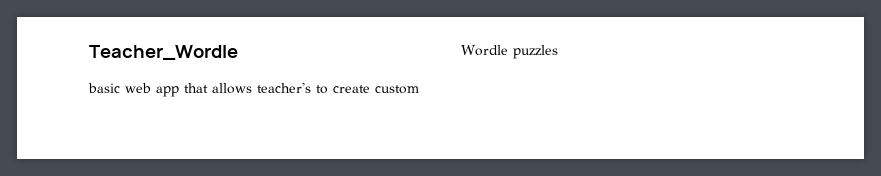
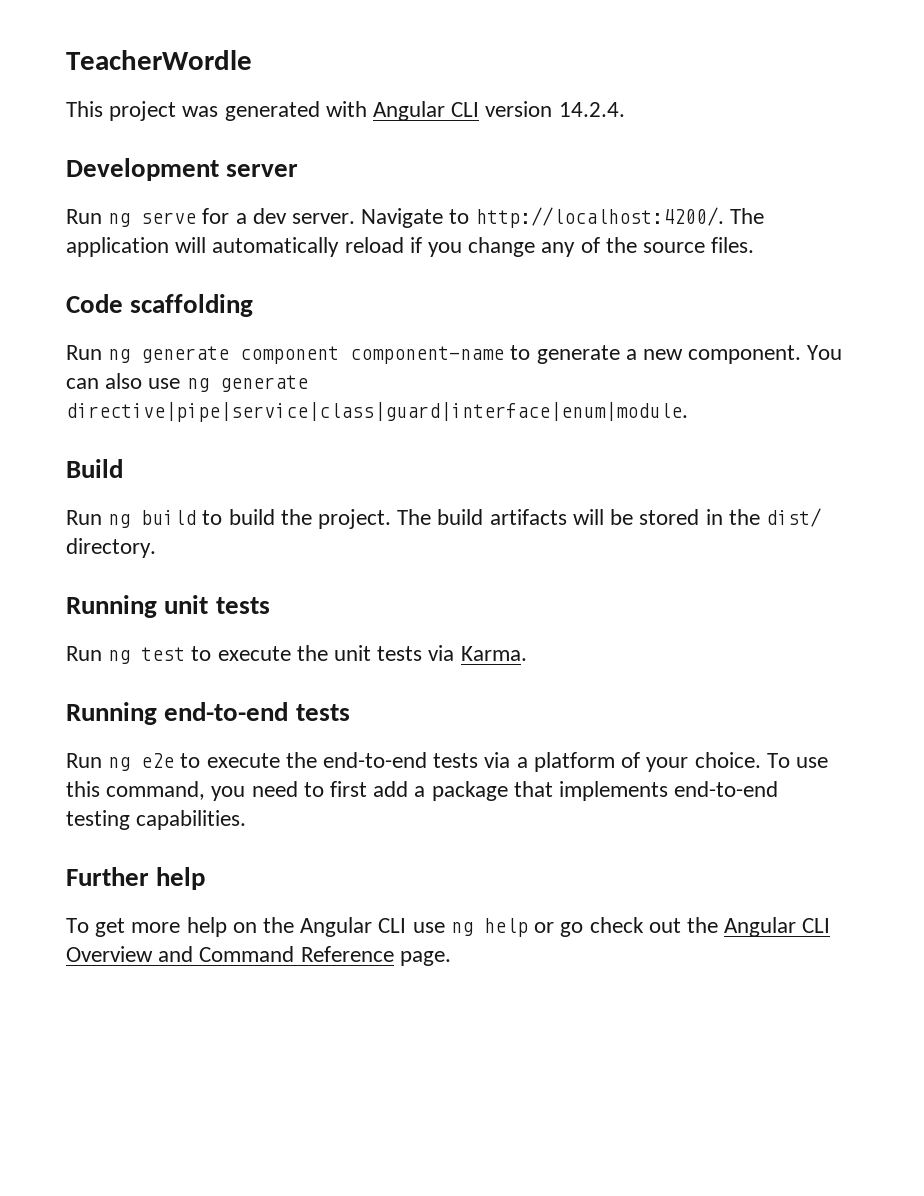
- Teacher_Wordle
- basic web app that allows teacher's to create custom Wordle puzzles
+ TeacherWordle
+ This project was generated with Angular CLI version 14.2.4.
+ Development server
+ Run ng serve for a dev server. Navigate to http://localhost:4200/. The application will automatically reload if you change any of the source files.
+ Code scaffolding
+ Run ng generate component component-name to generate a new component. You can also use ng generate directive|pipe|service|class|guard|interface|enum|module.
+ Build
+ Run ng build to build the project. The build artifacts will be stored in the dist/ directory.
+ Running unit tests
+ Run ng test to execute the unit tests via Karma.
+ Running end-to-end tests
+ Run ng e2e to execute the end-to-end tests via a platform of your choice. To use this command, you need to first add a package that implements end-to-end testing capabilities.
+ Further help
+ To get more help on the Angular CLI use ng help or go check out the Angular CLI Overview and Command Reference page.

